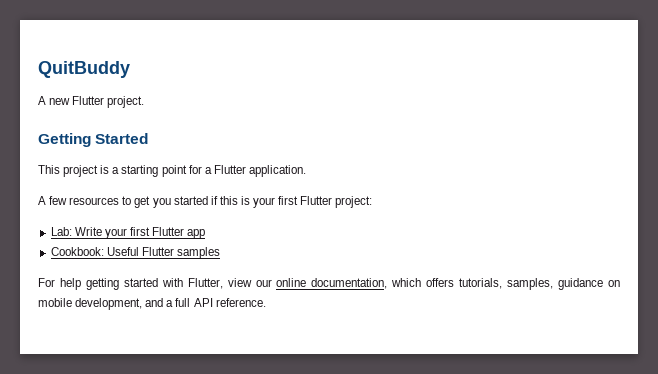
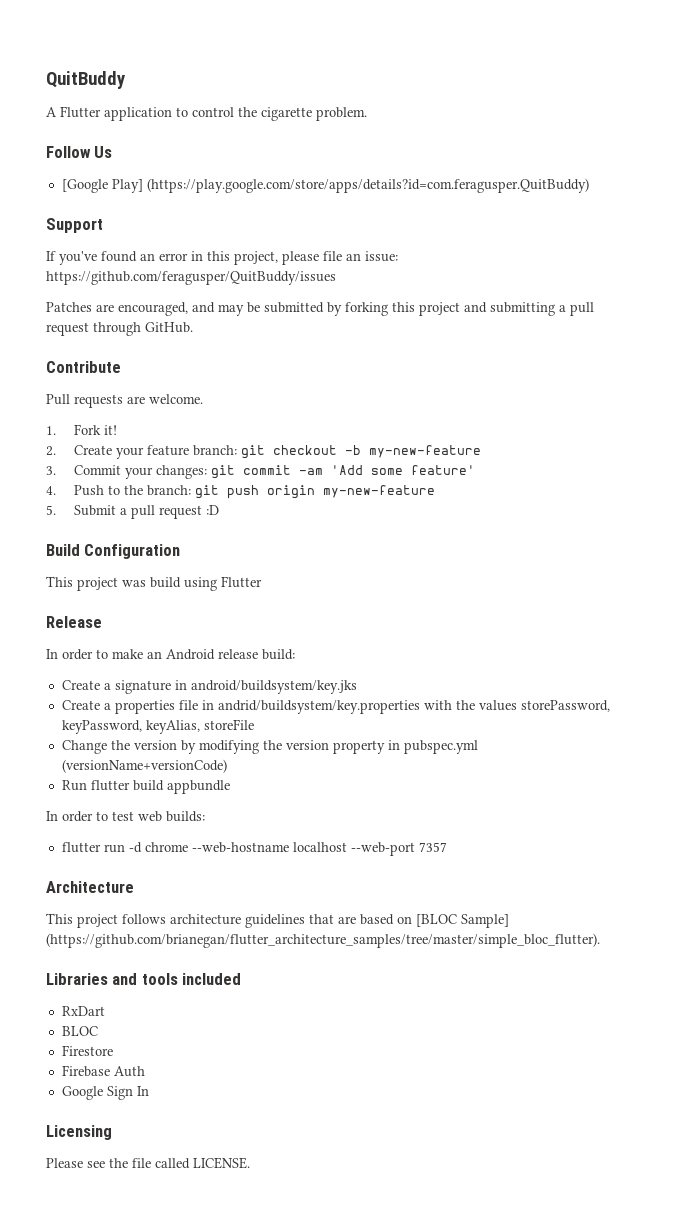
- A new Flutter project.
- Getting Started
- This project is a starting point for a Flutter application.
- A few resources to get you started if this is your first Flutter project:
- Lab: Write your first Flutter app
- Cookbook: Useful Flutter samples
- For help getting started with Flutter, view our online documentation, which offers tutorials, samples, guidance on mobile development, and a full API reference.
+ A Flutter application to control the cigarette problem.
+ Follow Us
+ [Google Play] (https://play.google.com/store/apps/details?id=com.feragusper.QuitBuddy)
+ Support
+ If you've found an error in this project, please file an issue: https://github.com/feragusper/QuitBuddy/issues
+ Patches are encouraged, and may be submitted by forking this project and submitting a pull request through GitHub.
+ Contribute
+ Pull requests are welcome.
+ 1. Fork it!
+ 2. Create your feature branch: git checkout -b my-new-feature
+ 3. Commit your changes: git commit -am 'Add some feature'
+ 4. Push to the branch: git push origin my-new-feature
+ 5. Submit a pull request :D
+ Build Configuration
+ This project was build using Flutter
+ Release
+ In order to make an Android release build:
+ Create a signature in android/buildsystem/key.jks
+ Create a properties file in andrid/buildsystem/key.properties with the values storePassword, keyPassword, keyAlias, storeFile
+ Change the version by modifying the version property in pubspec.yml (versionName+versionCode)
+ Run flutter build appbundle
+ In order to test web builds:
+ flutter run -d chrome --web-hostname localhost --web-port 7357
+ Architecture
+ This project follows architecture guidelines that are based on [BLOC Sample] (https://github.com/brianegan/flutter_architecture_samples/tree/master/simple_bloc_flutter).
+ Libraries and tools included
+ RxDart
+ BLOC
+ Firestore
+ Firebase Auth
+ Google Sign In
+ Licensing
+ Please see the file called LICENSE.

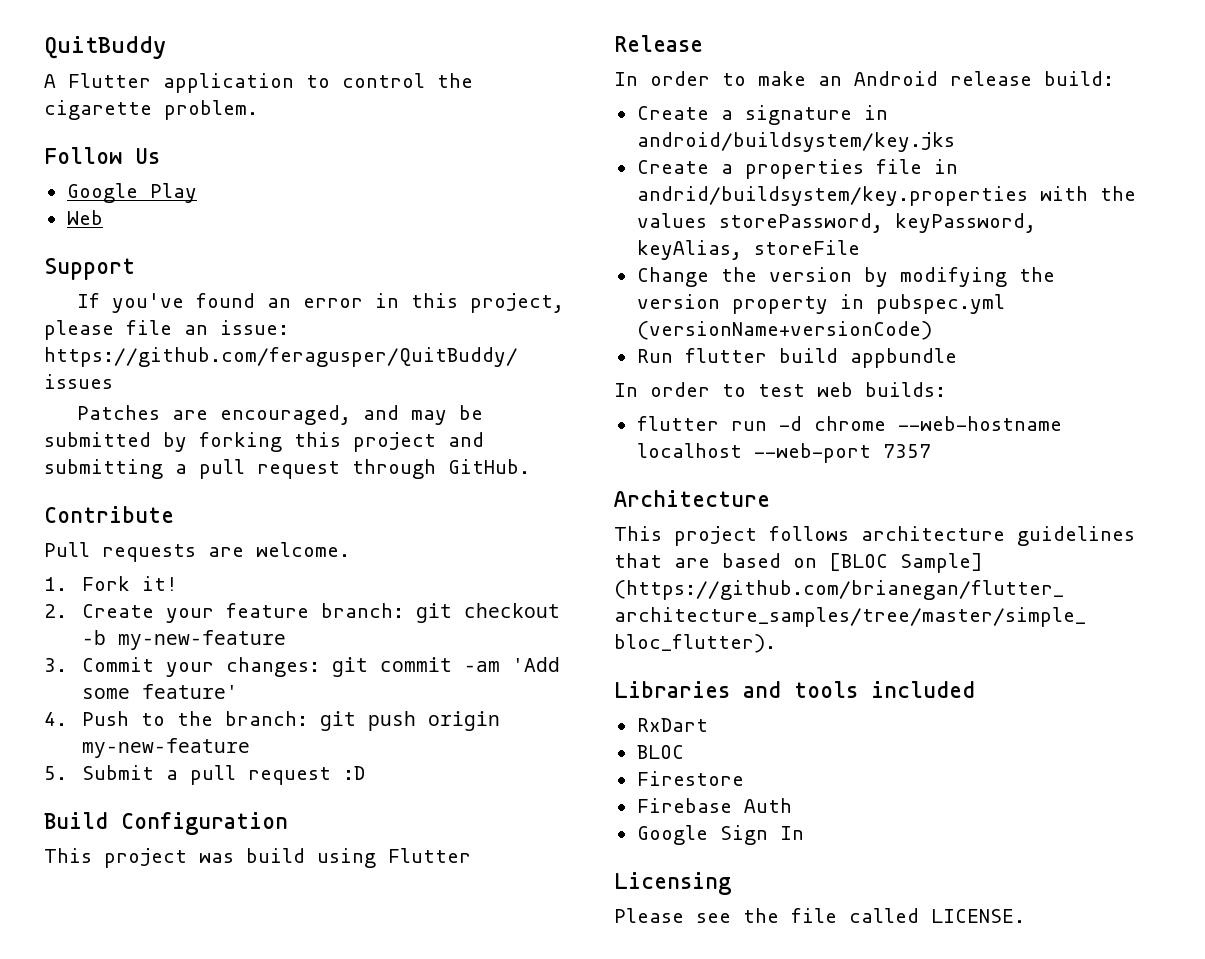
- [Google Play] (https://play.google.com/store/apps/details?id=com.feragusper.QuitBuddy)
+ Google Play
+ Web

